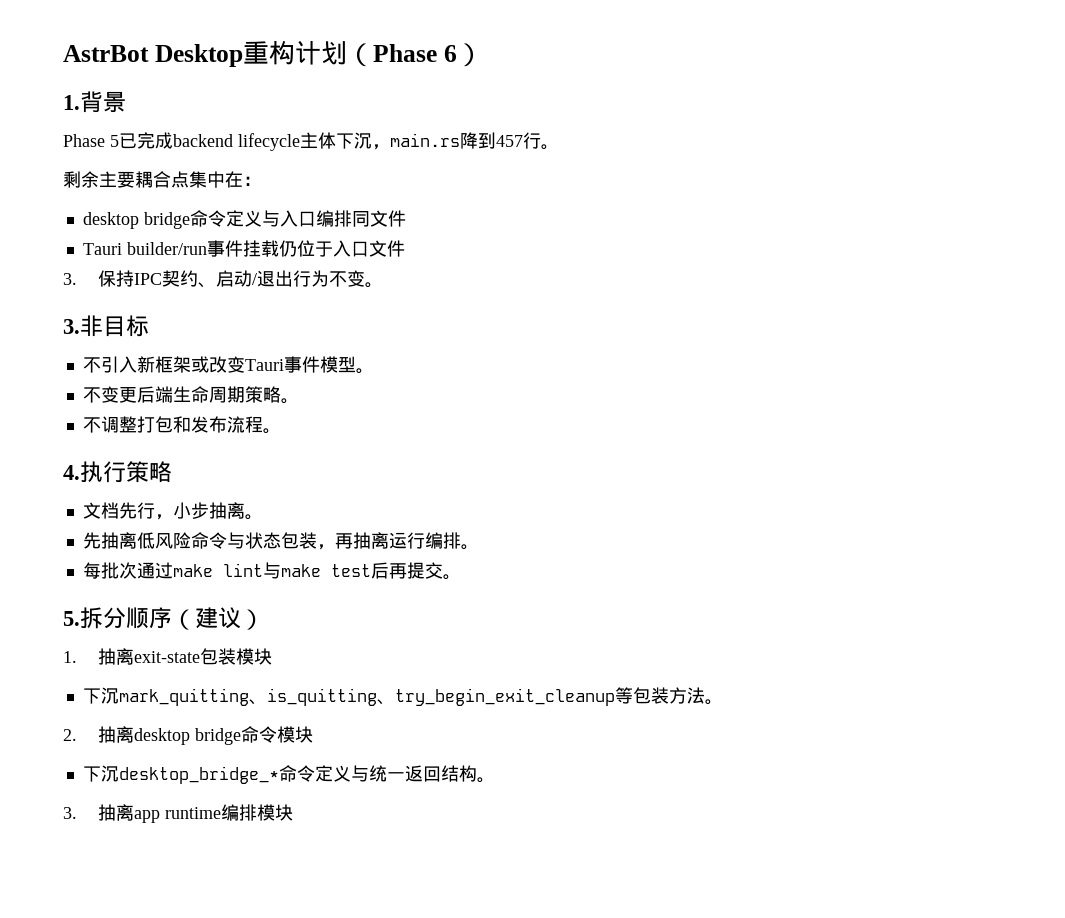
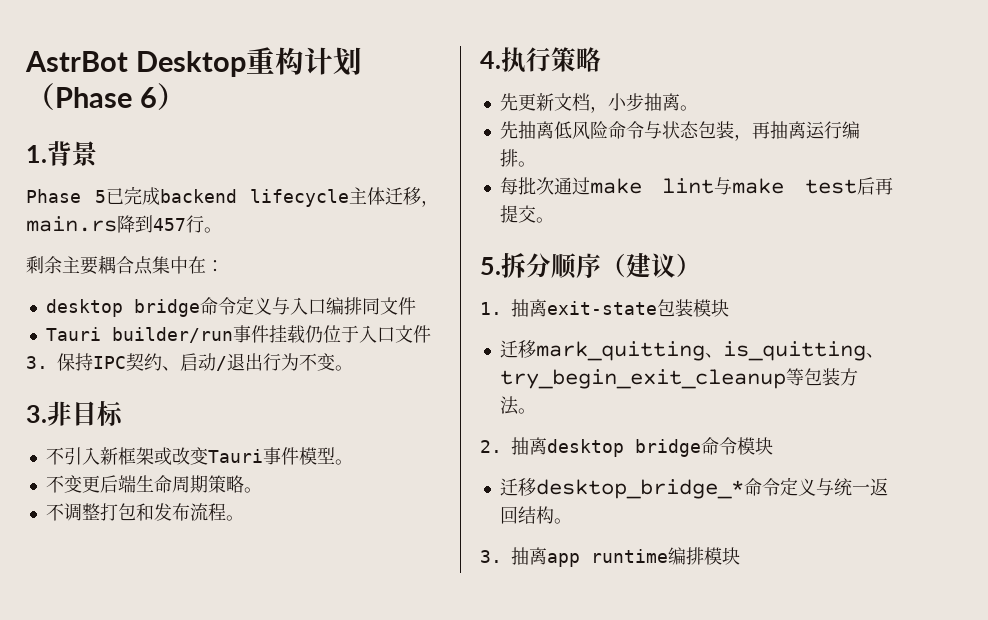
- Phase 5已完成backend lifecycle主体下沉，main.rs降到457行。
+ Phase 5已完成backend lifecycle主体迁移，main.rs降到457行。
- 文档先行，小步抽离。
+ 先更新文档，小步抽离。
- 下沉mark_quitting、is_quitting、try_begin_exit_cleanup等包装方法。
+ 迁移mark_quitting、is_quitting、try_begin_exit_cleanup等包装方法。
- 下沉desktop_bridge_*命令定义与统一返回结构。
+ 迁移desktop_bridge_*命令定义与统一返回结构。

